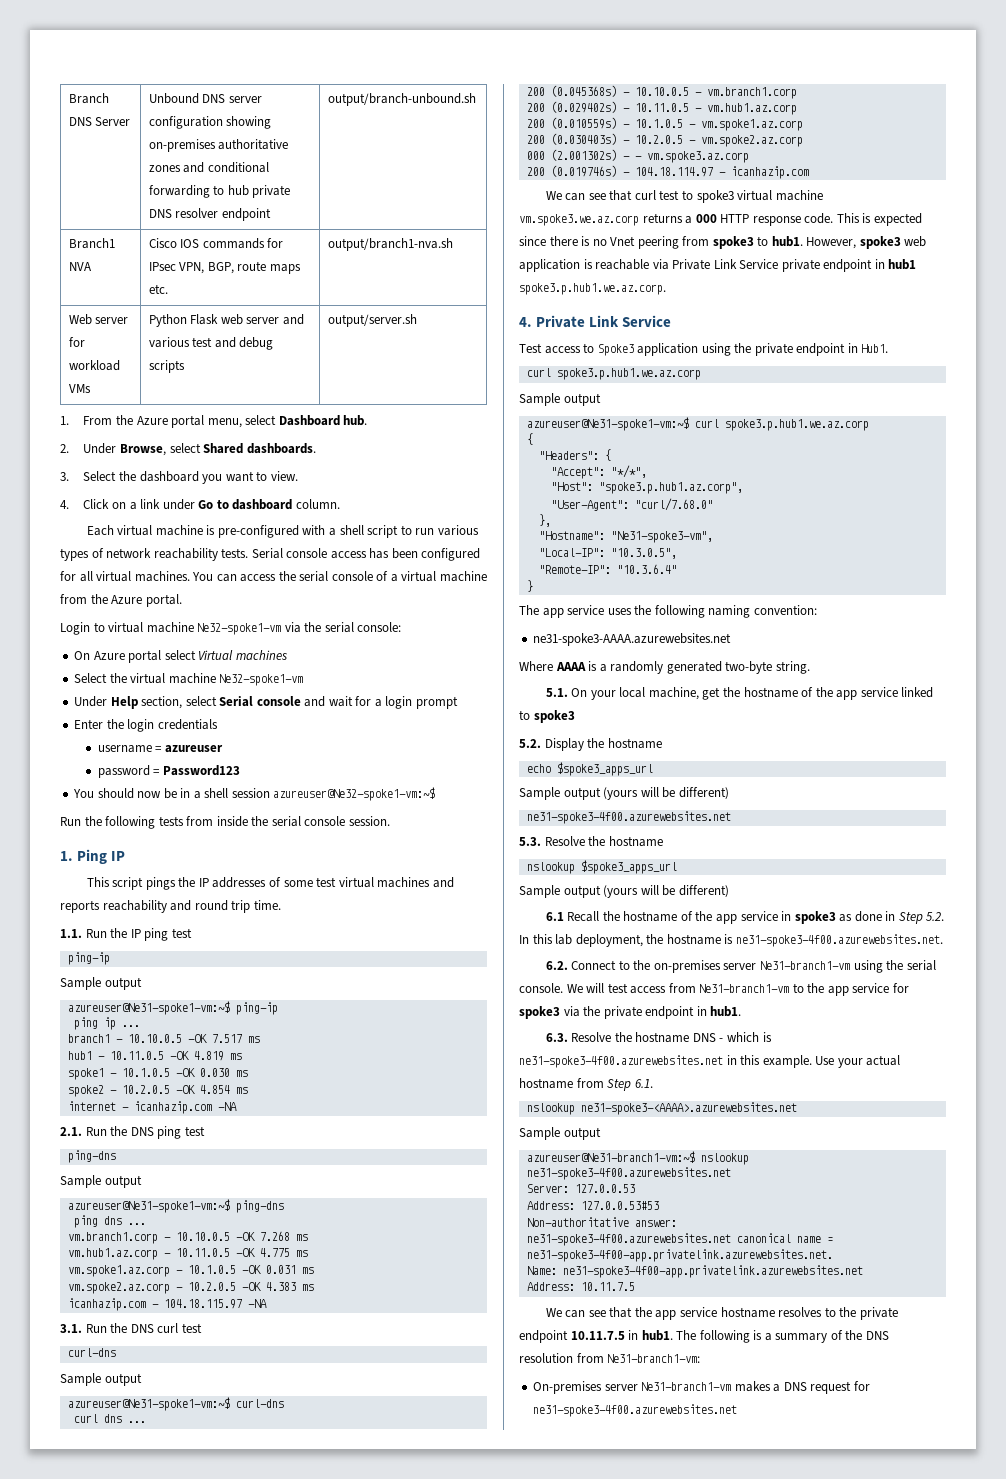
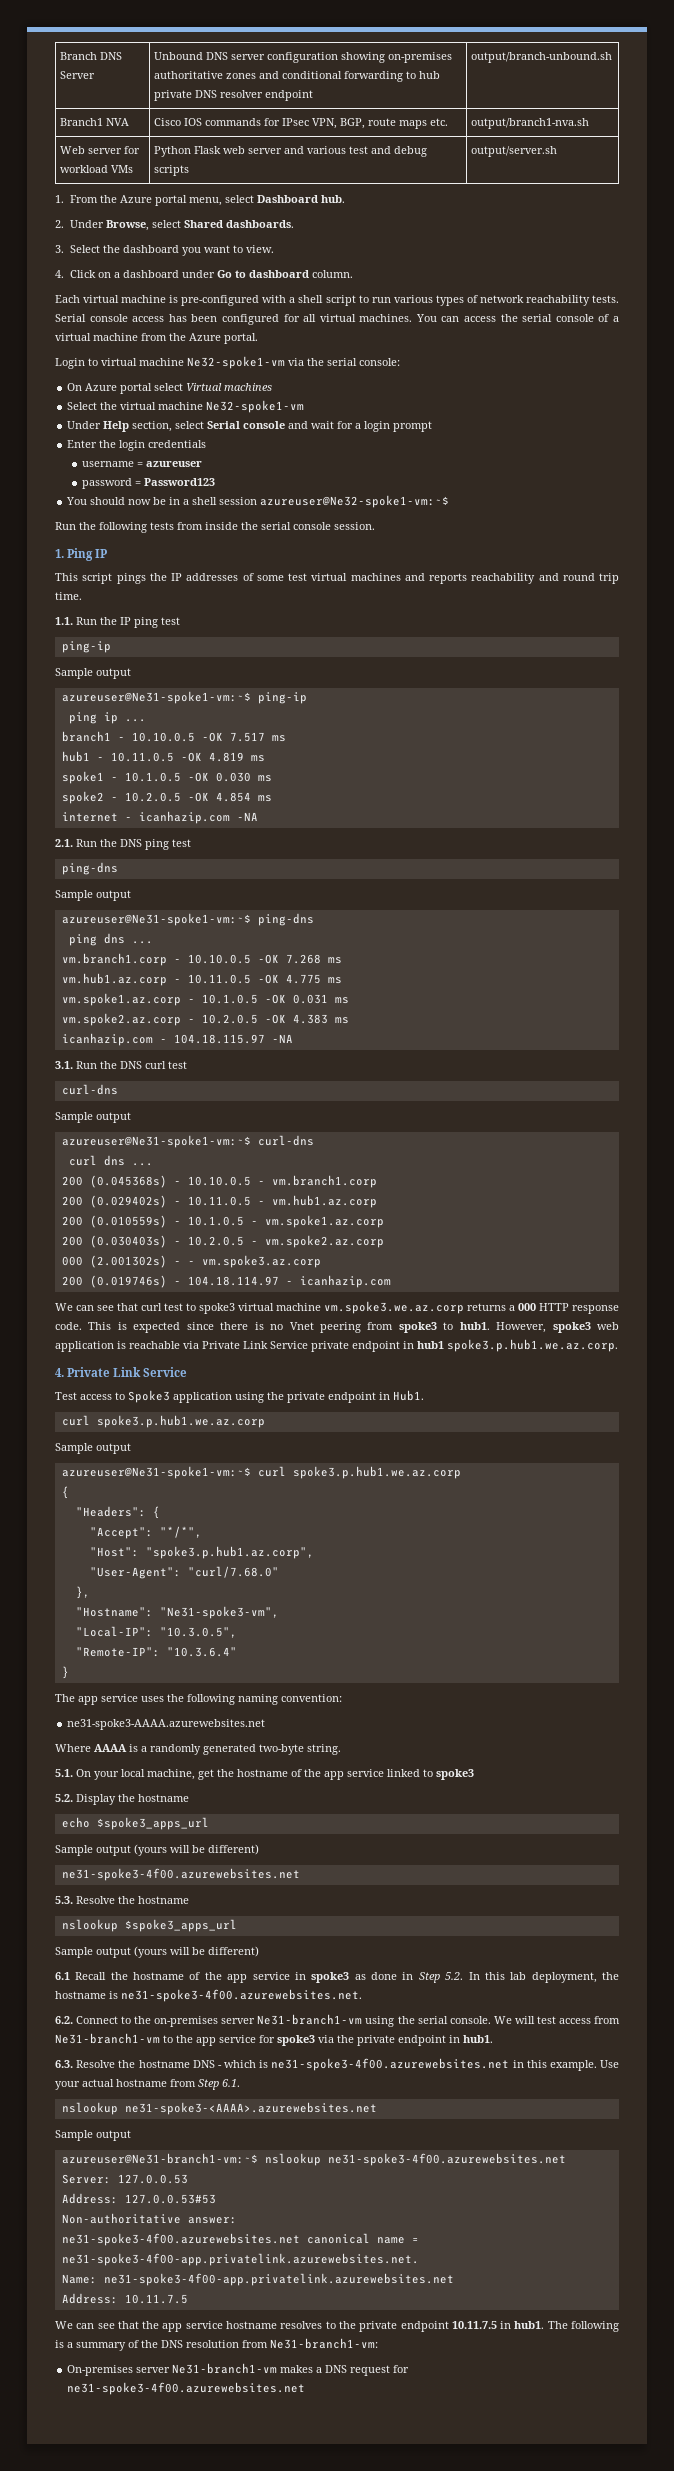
- 4. Click on a link under Go to dashboard column.
+ 4. Click on a dashboard under Go to dashboard column.

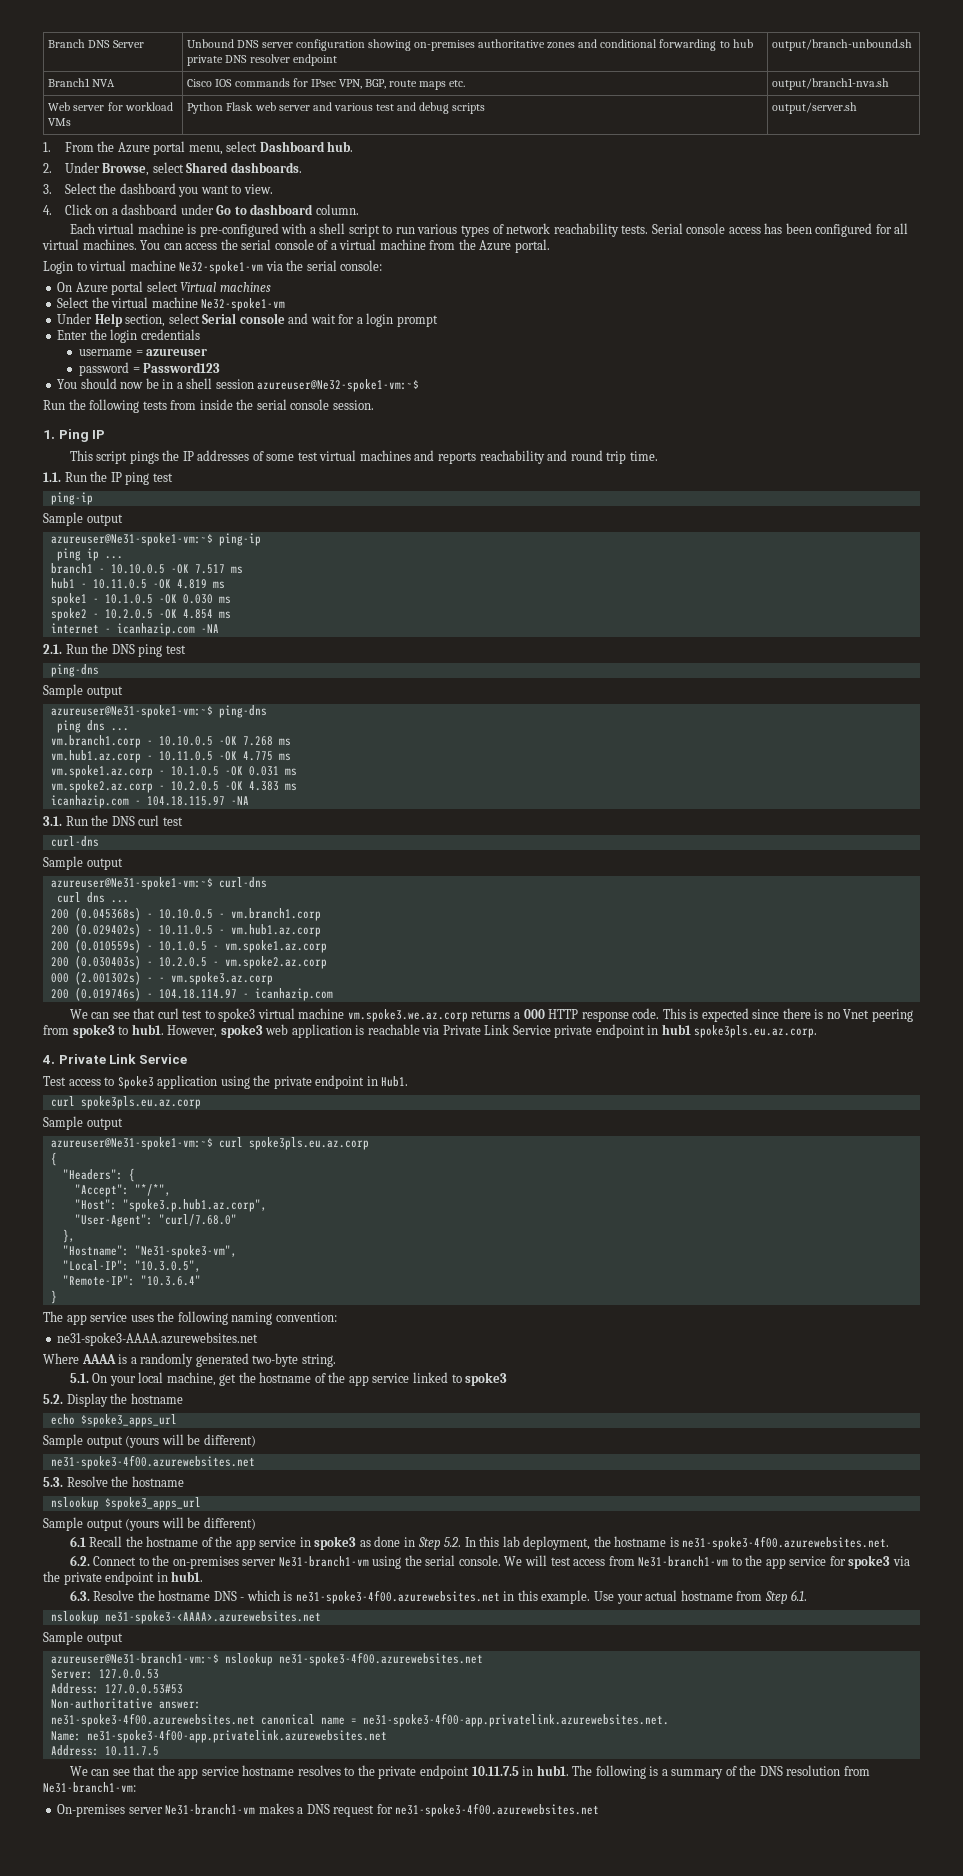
- However, spoke3 web application is reachable via Private Link Service private endpoint in hub1 spoke3.p.hub1.we.az.corp.
+ However, spoke3 web application is reachable via Private Link Service private endpoint in hub1 spoke3pls.eu.az.corp.
  Test access to Spoke3 application using the private endpoint in Hub1.
- curl spoke3.p.hub1.we.az.corp
+ curl spoke3pls.eu.az.corp
- azureuser@Ne31-spoke1-vm:~$ curl spoke3.p.hub1.we.az.corp
+ azureuser@Ne31-spoke1-vm:~$ curl spoke3pls.eu.az.corp

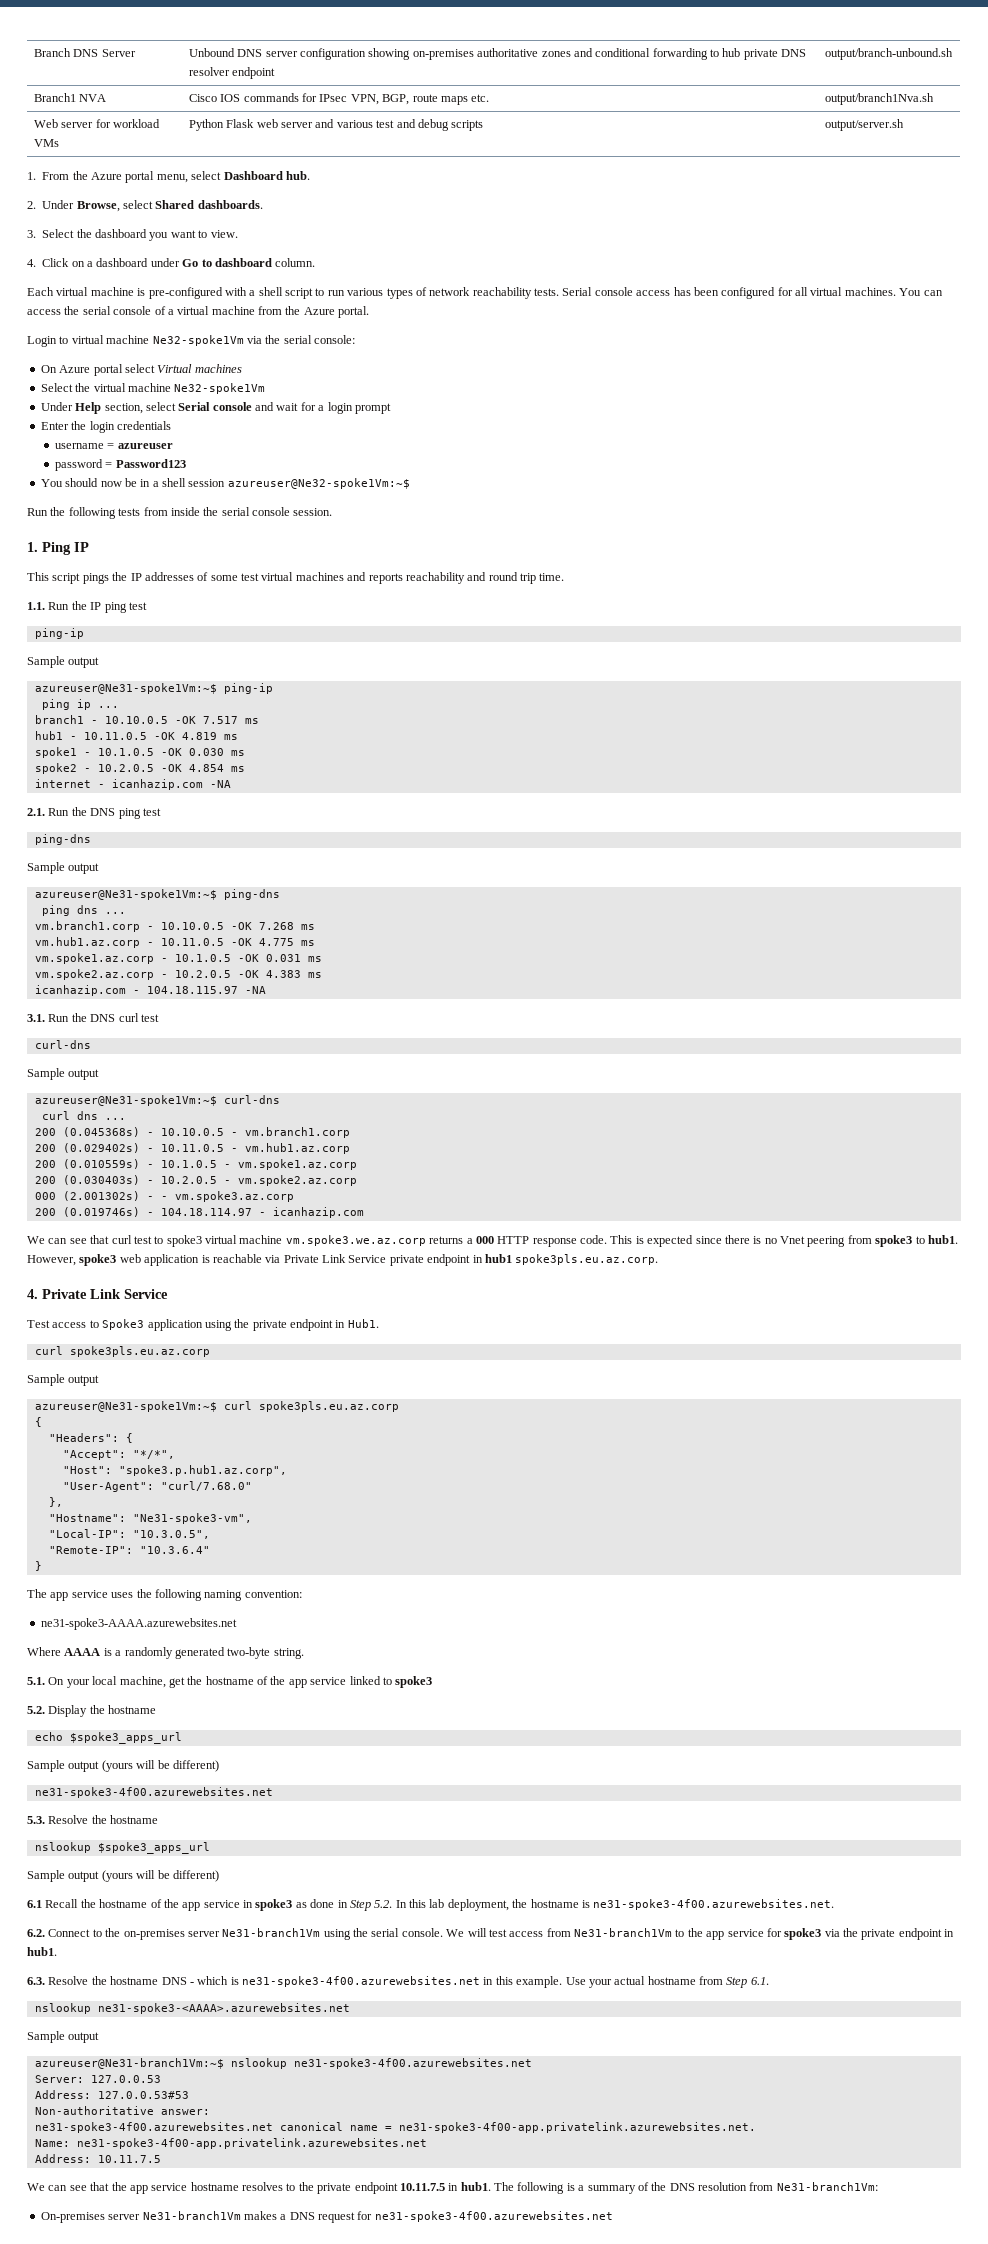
- Branch1 NVA | Cisco IOS commands for IPsec VPN, BGP, route maps etc. | output/branch1-nva.sh
+ Branch1 NVA | Cisco IOS commands for IPsec VPN, BGP, route maps etc. | output/branch1Nva.sh
- Login to virtual machine Ne32-spoke1-vm via the serial console:
+ Login to virtual machine Ne32-spoke1Vm via the serial console:
- Select the virtual machine Ne32-spoke1-vm
+ Select the virtual machine Ne32-spoke1Vm
- You should now be in a shell session azureuser@Ne32-spoke1-vm:~$
+ You should now be in a shell session azureuser@Ne32-spoke1Vm:~$
- azureuser@Ne31-spoke1-vm:~$ ping-ip
+ azureuser@Ne31-spoke1Vm:~$ ping-ip
- azureuser@Ne31-spoke1-vm:~$ ping-dns
+ azureuser@Ne31-spoke1Vm:~$ ping-dns
- azureuser@Ne31-spoke1-vm:~$ curl-dns
+ azureuser@Ne31-spoke1Vm:~$ curl-dns
- azureuser@Ne31-spoke1-vm:~$ curl spoke3pls.eu.az.corp
+ azureuser@Ne31-spoke1Vm:~$ curl spoke3pls.eu.az.corp
- 6.2. Connect to the on-premises server Ne31-branch1-vm using the serial console.
+ 6.2. Connect to the on-premises server Ne31-branch1Vm using the serial console.
- We will test access from Ne31-branch1-vm to the app service for spoke3 via the private endpoint in hub1.
+ We will test access from Ne31-branch1Vm to the app service for spoke3 via the private endpoint in hub1.
- azureuser@Ne31-branch1-vm:~$ nslookup ne31-spoke3-4f00.azurewebsites.net
+ azureuser@Ne31-branch1Vm:~$ nslookup ne31-spoke3-4f00.azurewebsites.net
- The following is a summary of the DNS resolution from Ne31-branch1-vm:
+ The following is a summary of the DNS resolution from Ne31-branch1Vm:
- On-premises server Ne31-branch1-vm makes a DNS request for ne31-spoke3-4f00.azurewebsites.net
+ On-premises server Ne31-branch1Vm makes a DNS request for ne31-spoke3-4f00.azurewebsites.net

